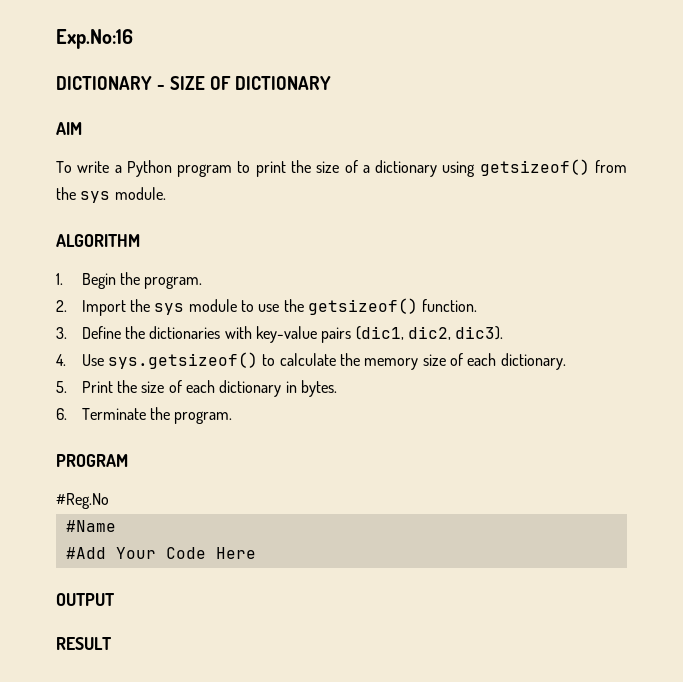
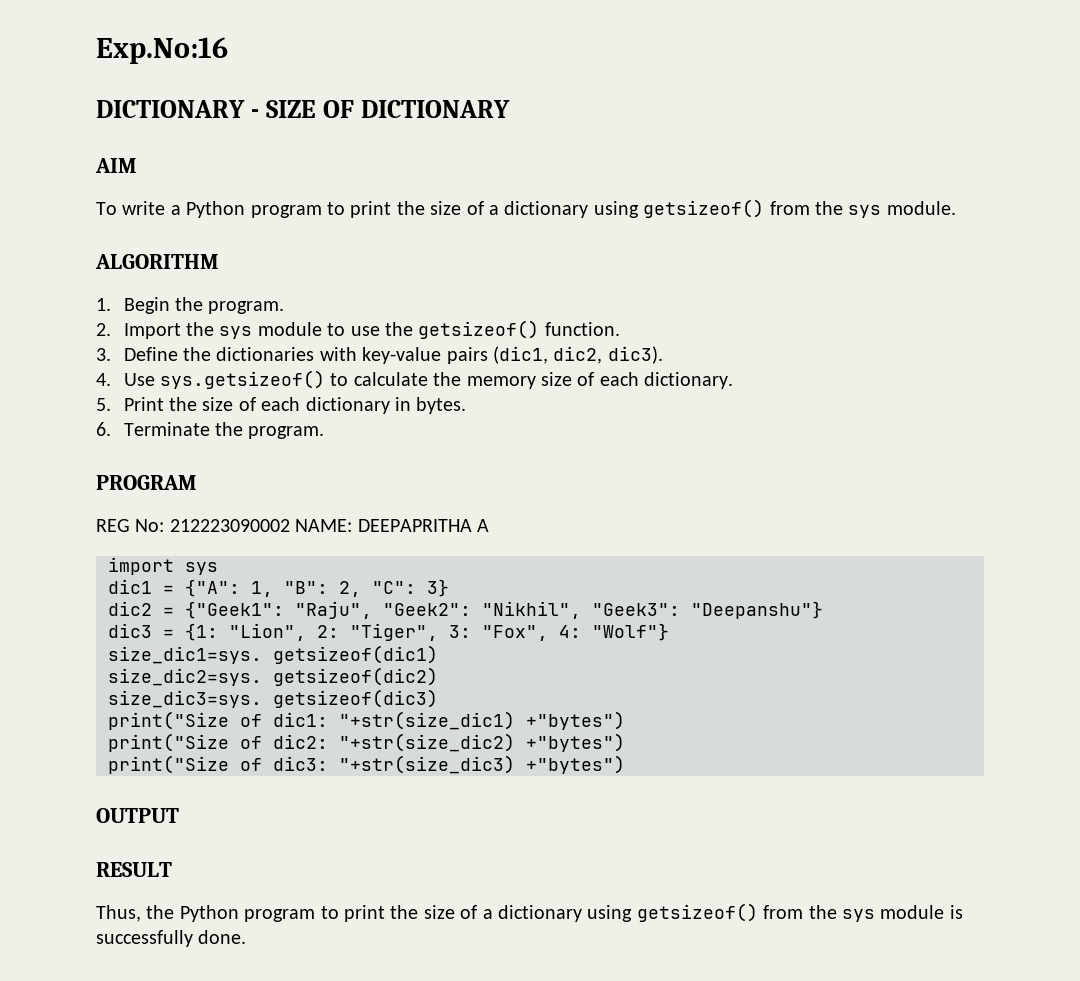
- #Reg.No
- #Name
- #Add Your Code Here
+ REG No: 212223090002 NAME: DEEPAPRITHA A
+ import sys
+ dic1 = {"A": 1, "B": 2, "C": 3}
+ dic2 = {"Geek1": "Raju", "Geek2": "Nikhil", "Geek3": "Deepanshu"}
+ dic3 = {1: "Lion", 2: "Tiger", 3: "Fox", 4: "Wolf"}
+ size_dic1=sys. getsizeof(dic1)
+ size_dic2=sys. getsizeof(dic2)
+ size_dic3=sys. getsizeof(dic3)
+ print("Size of dic1: "+str(size_dic1) +"bytes")
+ print("Size of dic2: "+str(size_dic2) +"bytes")
+ print("Size of dic3: "+str(size_dic3) +"bytes")
  OUTPUT
  RESULT
+ Thus, the Python program to print the size of a dictionary using getsizeof() from the sys module is successfully done.

